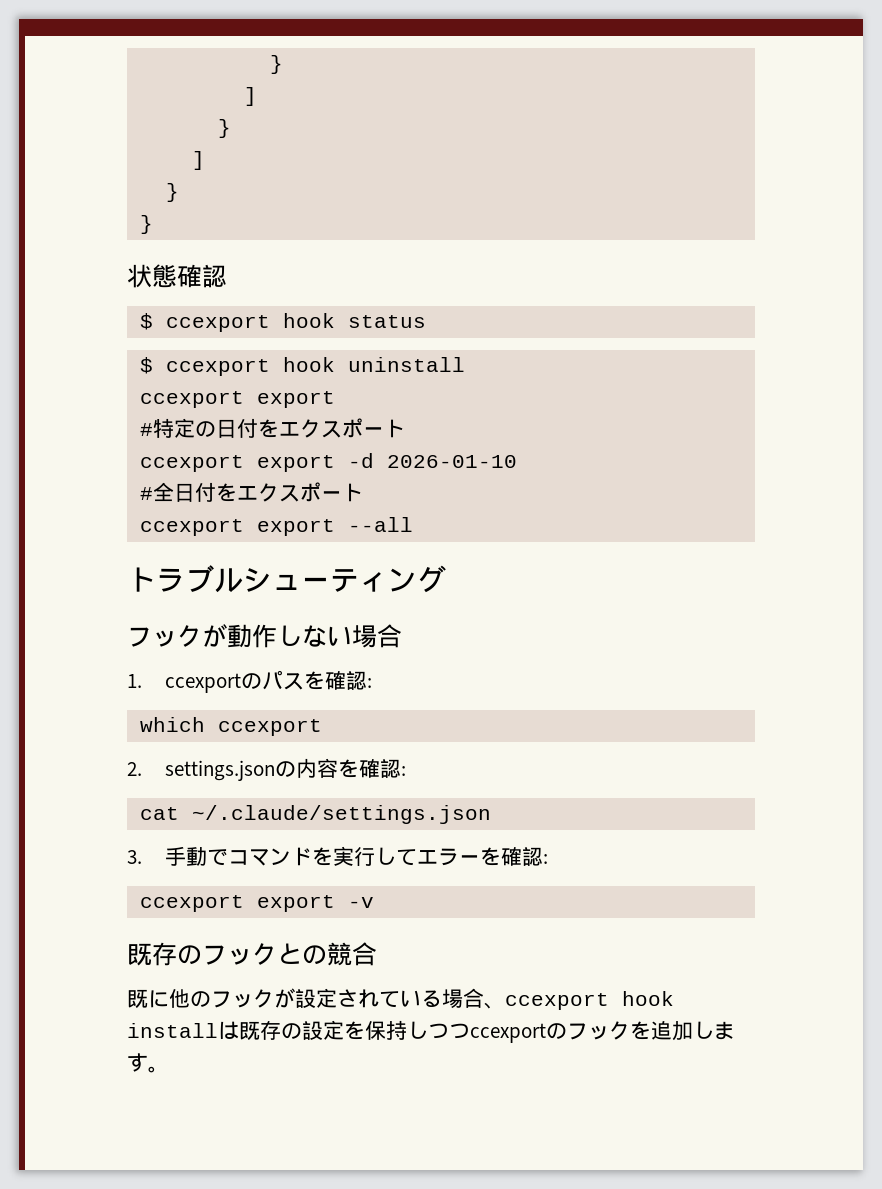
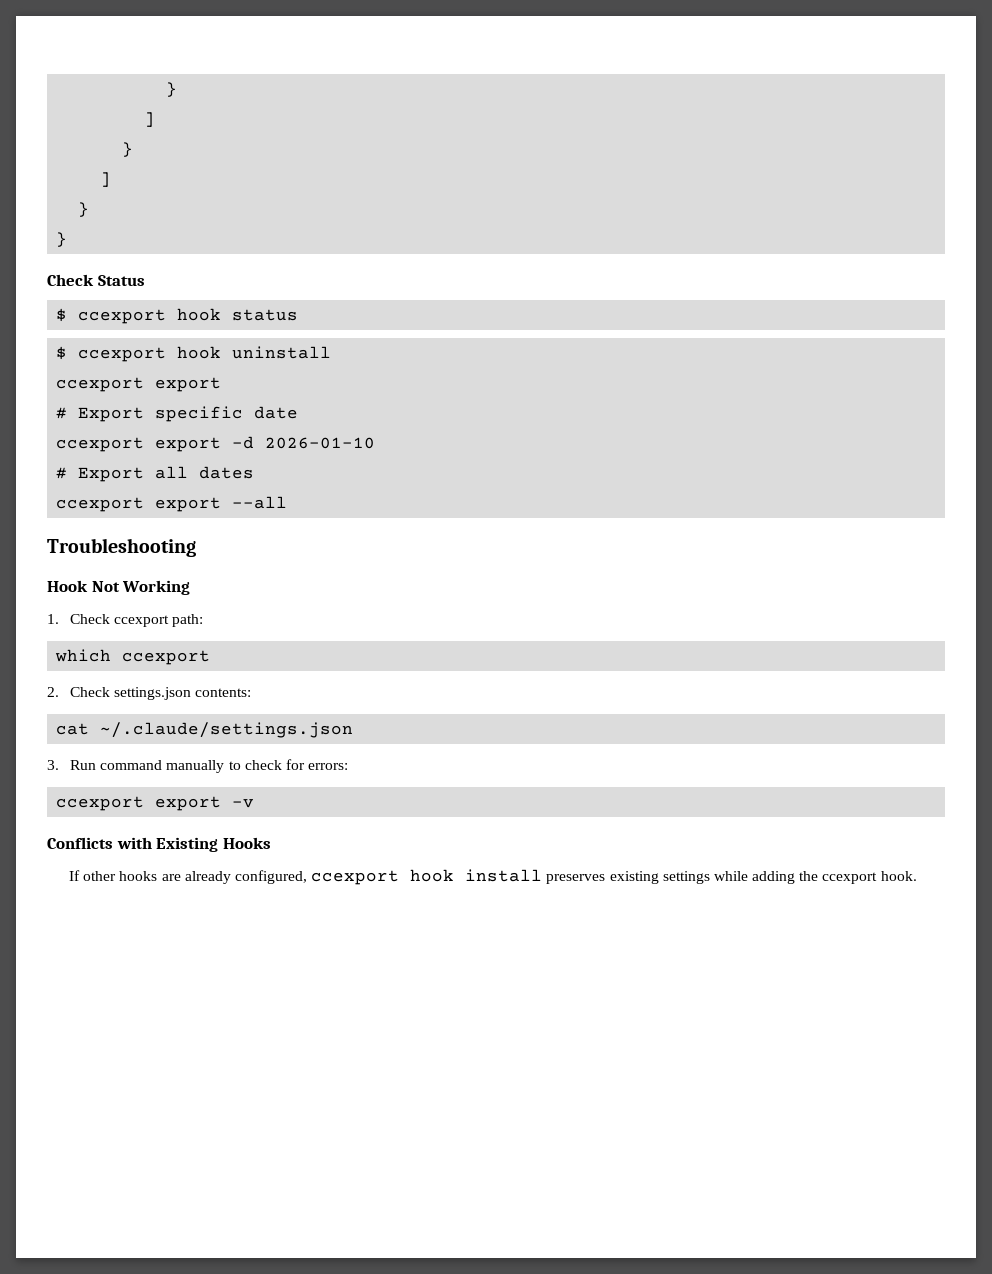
- 状態確認
+ Check Status
- #特定の日付をエクスポート
+ # Export specific date
- #全日付をエクスポート
+ # Export all dates
  ccexport export --all
- トラブルシューティング
- フックが動作しない場合
- 1. ccexportのパスを確認:
+ Troubleshooting
+ Hook Not Working
+ 1. Check ccexport path:
  which ccexport
- 2. settings.jsonの内容を確認:
+ 2. Check settings.json contents:
  cat ~/.claude/settings.json
- 3.手動でコマンドを実行してエラーを確認:
+ 3. Run command manually to check for errors:
  ccexport export -v
- 既存のフックとの競合
- 既に他のフックが設定されている場合、ccexport hook installは既存の設定を保持しつつccexportのフックを追加します。
+ Conflicts with Existing Hooks
+ If other hooks are already configured, ccexport hook install preserves existing settings while adding the ccexport hook.

